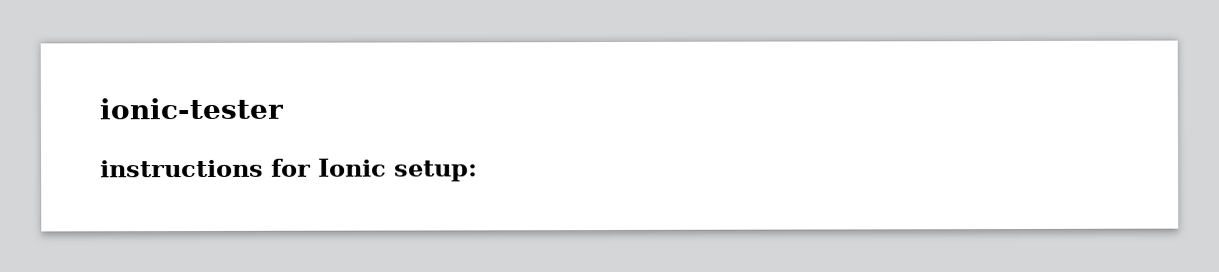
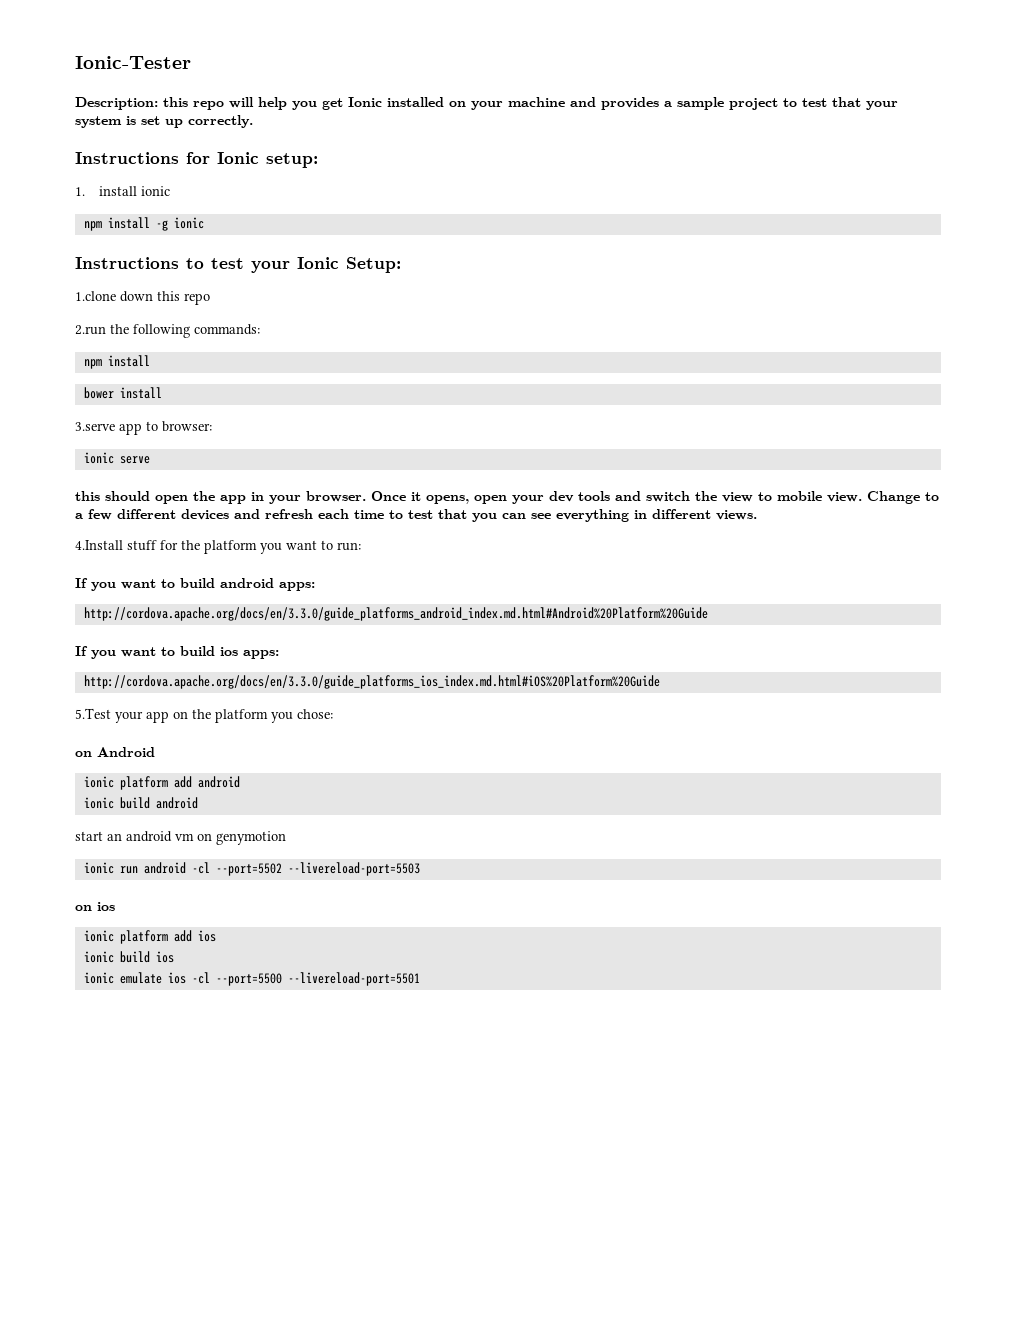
- ionic-tester
- instructions for Ionic setup:
+ Ionic-Tester
+ Description: this repo will help you get Ionic installed on your machine and provides a sample project to test that your system is set up correctly.
+ Instructions for Ionic setup:
+ 1. install ionic
+ npm install -g ionic
+ Instructions to test your Ionic Setup:
+ 1.clone down this repo
+ 2.run the following commands:
+ npm install
+ bower install
+ 3.serve app to browser:
+ ionic serve
+ this should open the app in your browser. Once it opens, open your dev tools and switch the view to mobile view. Change to a few different devices and refresh each time to test that you can see everything in different views.
+ 4.Install stuff for the platform you want to run:
+ If you want to build android apps:
+ http://cordova.apache.org/docs/en/3.3.0/guide_platforms_android_index.md.html#Android%20Platform%20Guide
+ If you want to build ios apps:
+ http://cordova.apache.org/docs/en/3.3.0/guide_platforms_ios_index.md.html#iOS%20Platform%20Guide
+ 5.Test your app on the platform you chose:
+ on Android
+ ionic platform add android
+ ionic build android
+ start an android vm on genymotion
+ ionic run android -cl --port=5502 --livereload-port=5503
+ on ios
+ ionic platform add ios
+ ionic build ios
+ ionic emulate ios -cl --port=5500 --livereload-port=5501

